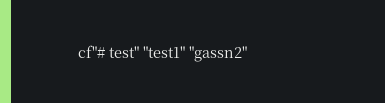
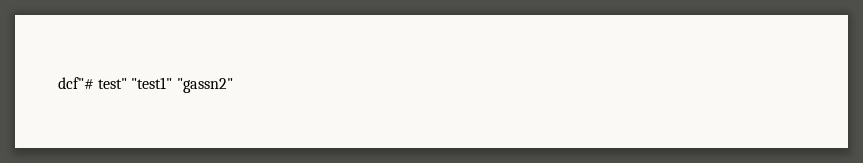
- cf"# test" "test1" "gassn2"
+ dcf"# test" "test1" "gassn2"

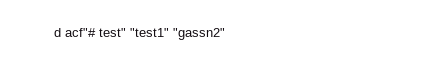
- dcf"# test" "test1" "gassn2"
+ d acf"# test" "test1" "gassn2"

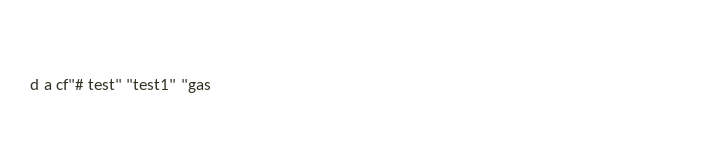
- d acf"# test" "test1" "gassn2"
+ d a cf"# test" "test1" "gas

